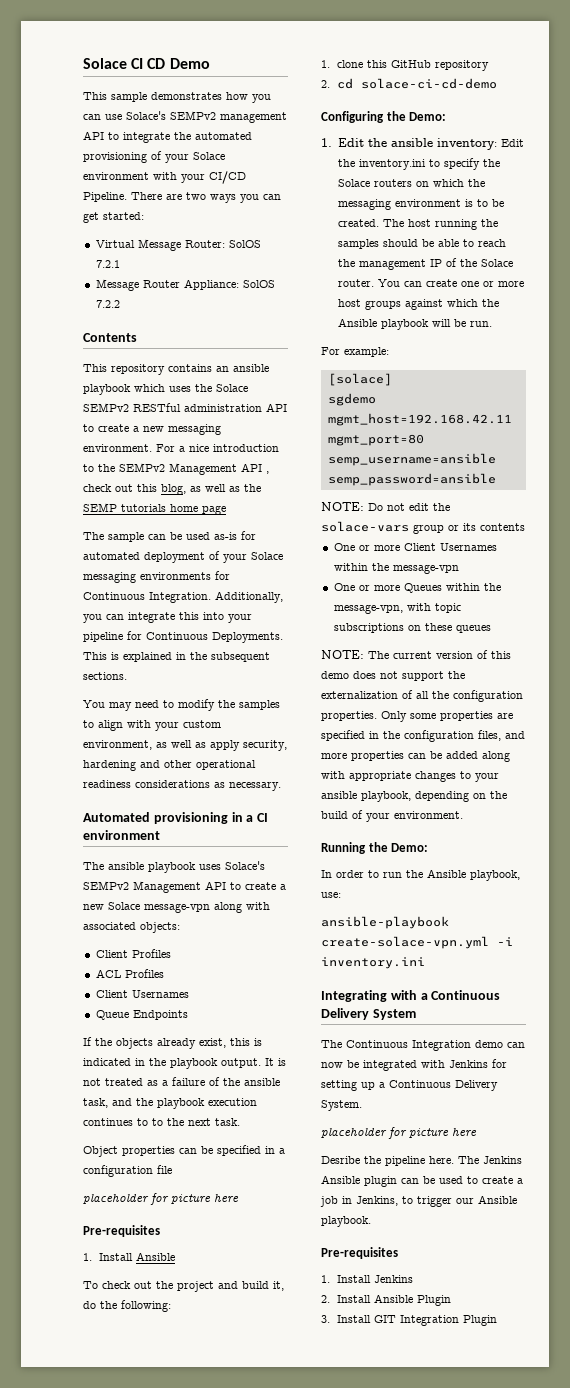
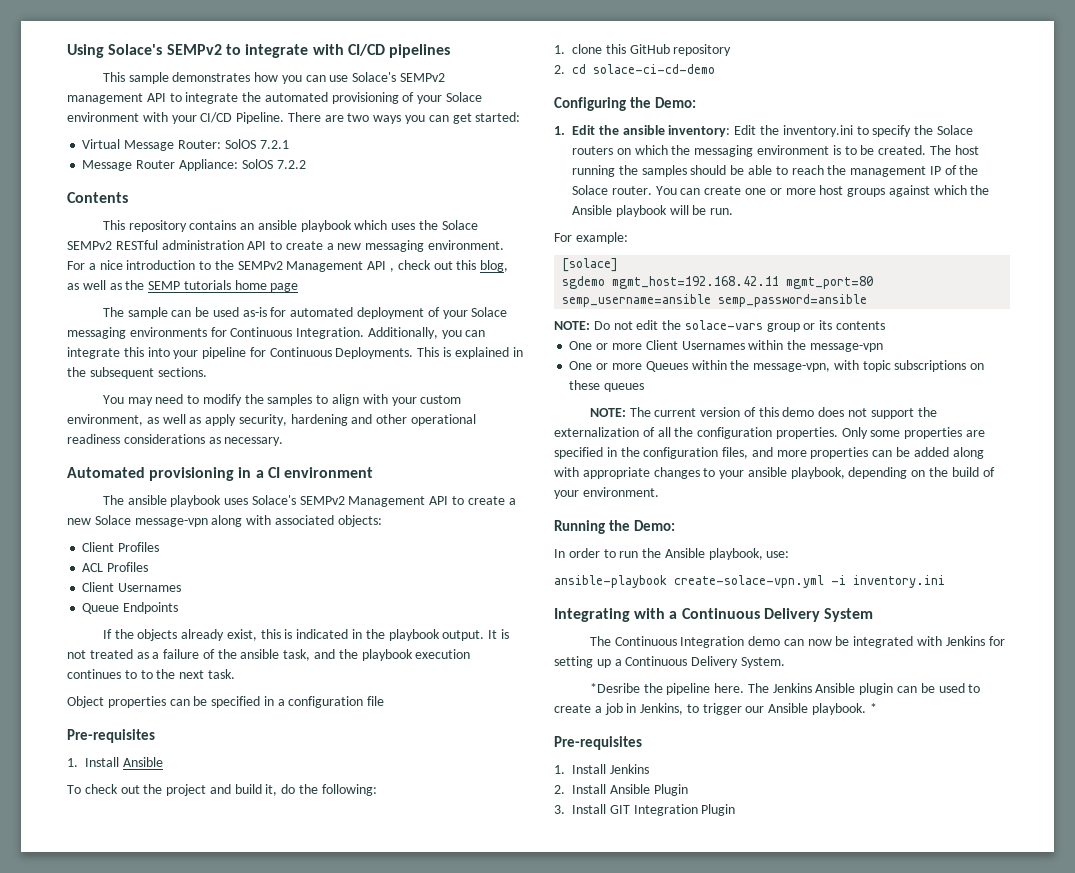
- Solace CI CD Demo
+ Using Solace's SEMPv2 to integrate with CI/CD pipelines
  Object properties can be specified in a configuration file
- placeholder for picture here
  The Continuous Integration demo can now be integrated with Jenkins for setting up a Continuous Delivery System.
- placeholder for picture here
- Desribe the pipeline here.
+ *Desribe the pipeline here.
+ *

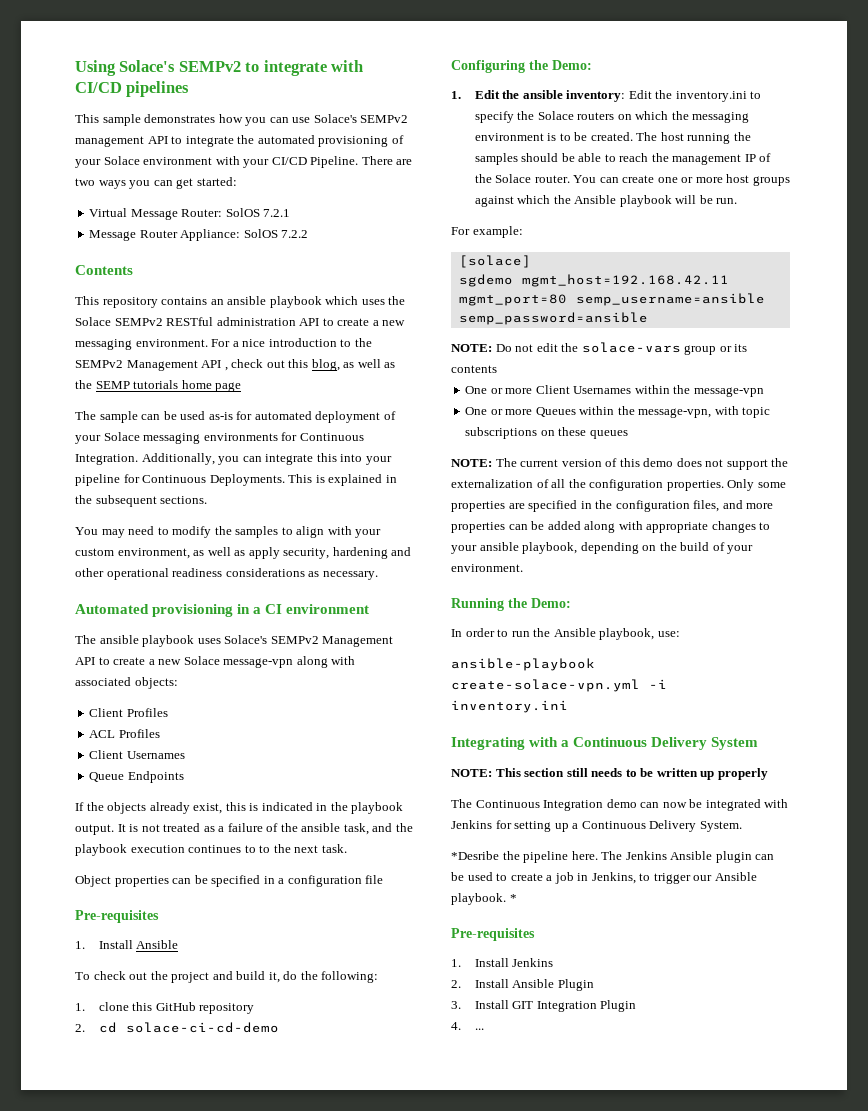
+ NOTE: This section still needs to be written up properly
+ 4. ...

